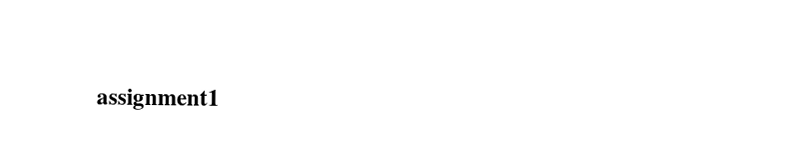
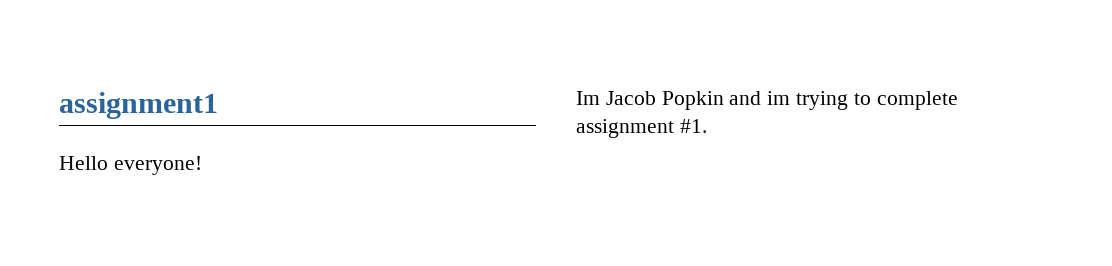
+ Hello everyone!
+ Im Jacob Popkin and im trying to complete assignment #1.

